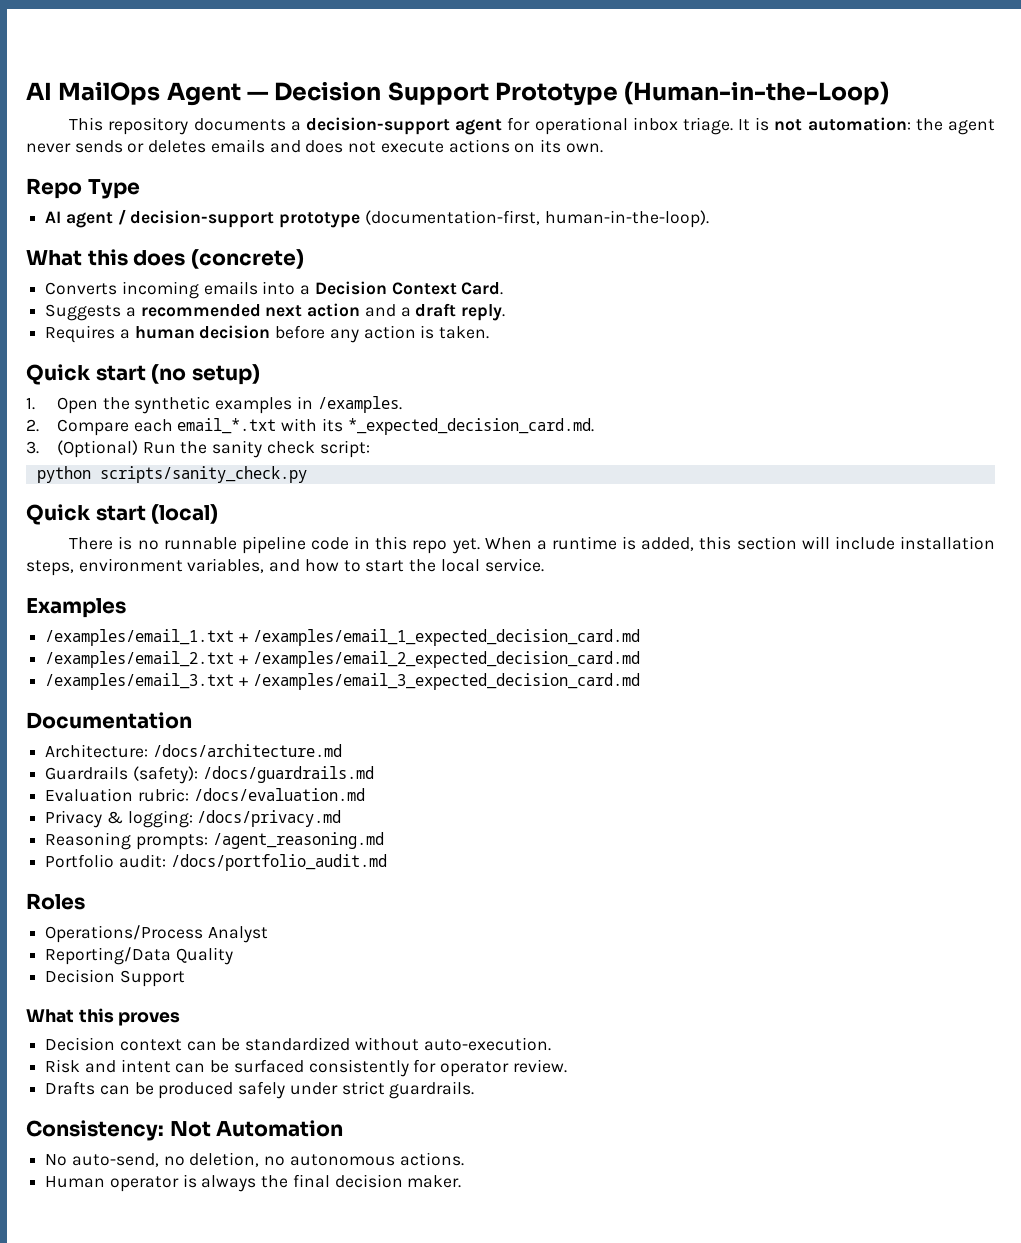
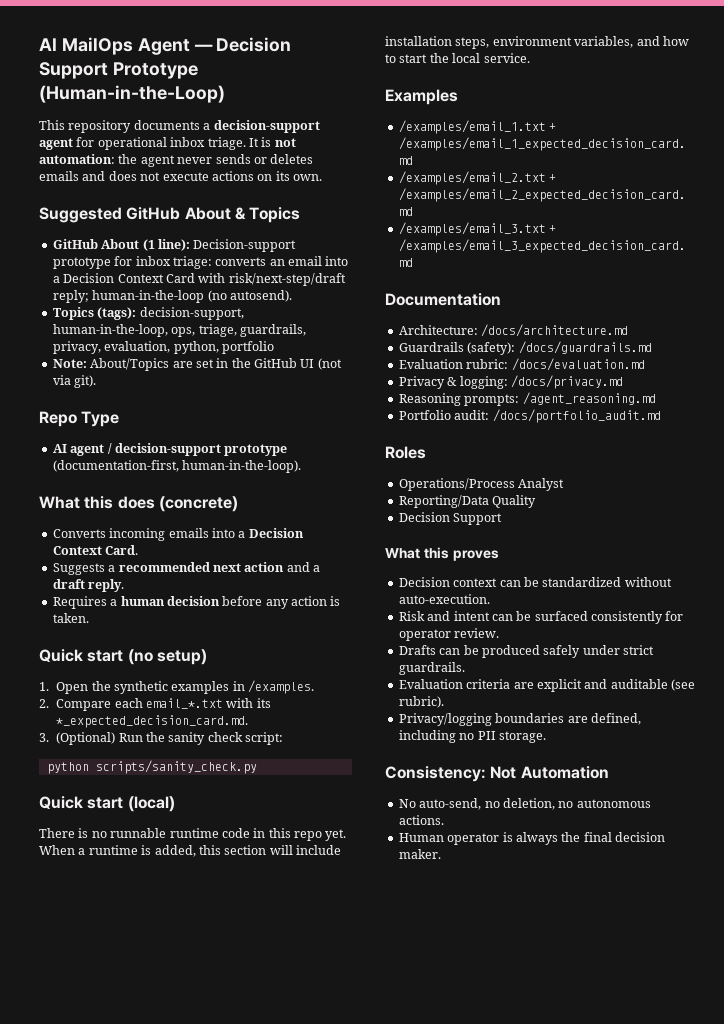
+ Suggested GitHub About & Topics
+ GitHub About (1 line): Decision-support prototype for inbox triage: converts an email into a Decision Context Card with risk/next-step/draft reply; human-in-the-loop (no autosend).
+ Topics (tags): decision-support, human-in-the-loop, ops, triage, guardrails, privacy, evaluation, python, portfolio
+ Note: About/Topics are set in the GitHub UI (not via git).
- There is no runnable pipeline code in this repo yet.
+ There is no runnable runtime code in this repo yet.
+ Evaluation criteria are explicit and auditable (see rubric).
+ Privacy/logging boundaries are defined, including no PII storage.

